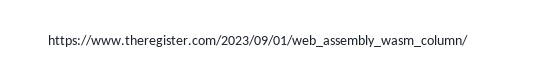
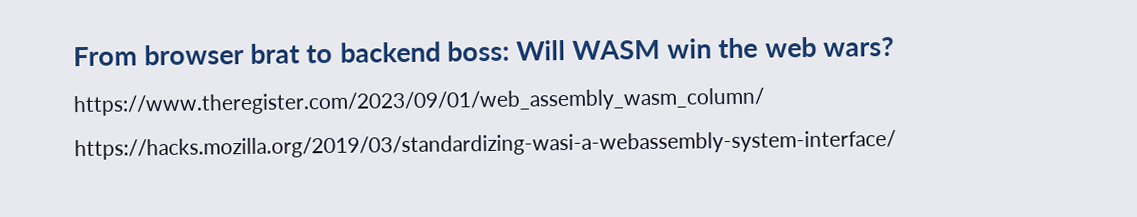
+ From browser brat to backend boss: Will WASM win the web wars?
+ https://hacks.mozilla.org/2019/03/standardizing-wasi-a-webassembly-system-interface/

